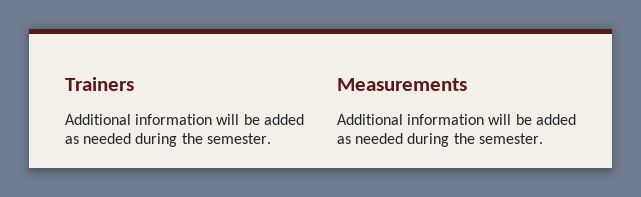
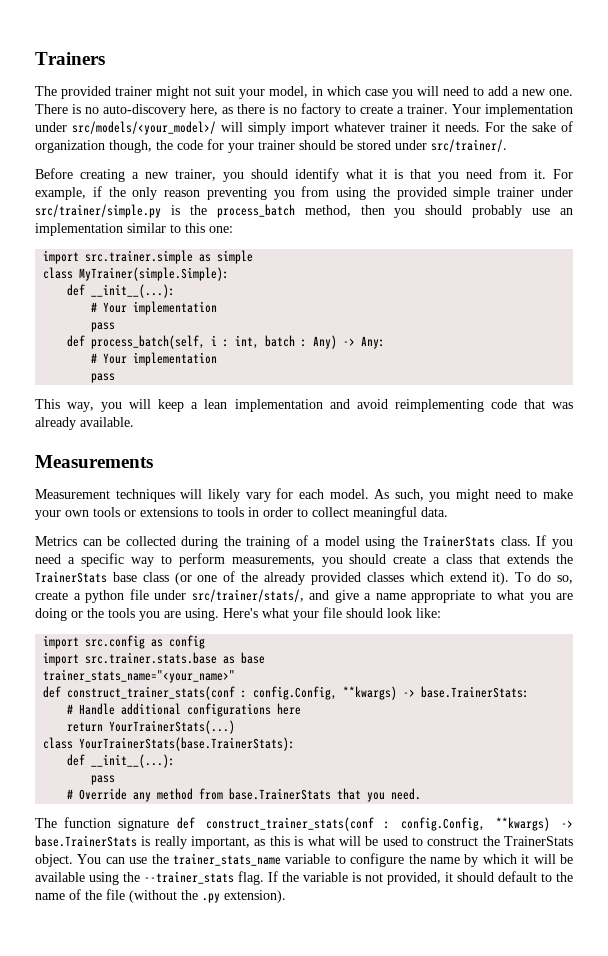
  Trainers
- Additional information will be added as needed during the semester.
+ The provided trainer might not suit your model, in which case you will need to add a new one. There is no auto-discovery here, as there is no factory to create a trainer. Your implementation under src/models/<your_model>/ will simply import whatever trainer it needs. For the sake of organization though, the code for your trainer should be stored under src/trainer/.
+ Before creating a new trainer, you should identify what it is that you need from it. For example, if the only reason preventing you from using the provided simple trainer under src/trainer/simple.py is the process_batch method, then you should probably use an implementation similar to this one:
+ import src.trainer.simple as simple
+ class MyTrainer(simple.Simple):
+ def __init__(...):
+ # Your implementation
+ pass
+ def process_batch(self, i : int, batch : Any) -> Any:
+ # Your implementation
+ pass
+ This way, you will keep a lean implementation and avoid reimplementing code that was already available.
  Measurements
- Additional information will be added as needed during the semester.
+ Measurement techniques will likely vary for each model. As such, you might need to make your own tools or extensions to tools in order to collect meaningful data.
+ Metrics can be collected during the training of a model using the TrainerStats class. If you need a specific way to perform measurements, you should create a class that extends the TrainerStats base class (or one of the already provided classes which extend it). To do so, create a python file under src/trainer/stats/, and give a name appropriate to what you are doing or the tools you are using. Here's what your file should look like:
+ import src.config as config
+ import src.trainer.stats.base as base
+ trainer_stats_name="<your_name>"
+ def construct_trainer_stats(conf : config.Config, **kwargs) -> base.TrainerStats:
+ # Handle additional configurations here
+ return YourTrainerStats(...)
+ class YourTrainerStats(base.TrainerStats):
+ def __init__(...):
+ pass
+ # Override any method from base.TrainerStats that you need.
+ The function signature def construct_trainer_stats(conf : config.Config, **kwargs) -> base.TrainerStats is really important, as this is what will be used to construct the TrainerStats object. You can use the trainer_stats_name variable to configure the name by which it will be available using the --trainer_stats flag. If the variable is not provided, it should default to the name of the file (without the .py extension).

